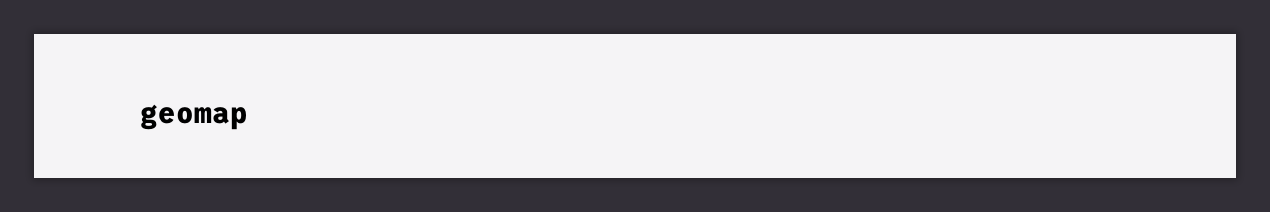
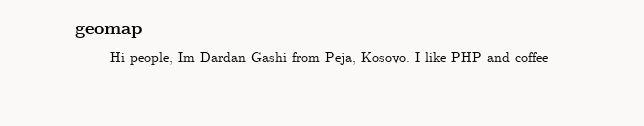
+ Hi people, Im Dardan Gashi from Peja, Kosovo. I like PHP and coffee

